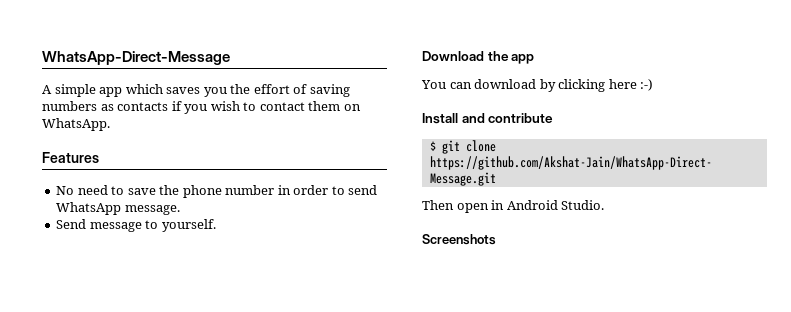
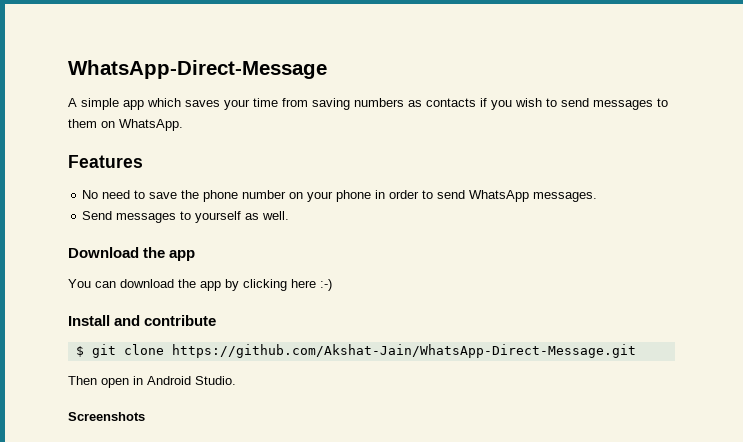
- A simple app which saves you the effort of saving numbers as contacts if you wish to contact them on WhatsApp.
+ A simple app which saves your time from saving numbers as contacts if you wish to send messages to them on WhatsApp.
- No need to save the phone number in order to send WhatsApp message.
+ No need to save the phone number on your phone in order to send WhatsApp messages.
- Send message to yourself.
+ Send messages to yourself as well.
- You can download by clicking here :-)
+ You can download the app by clicking here :-)

